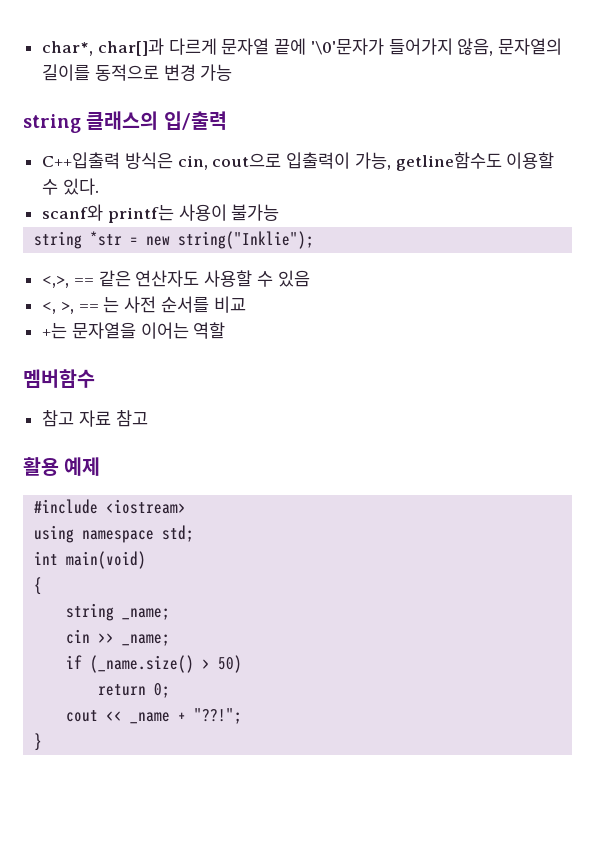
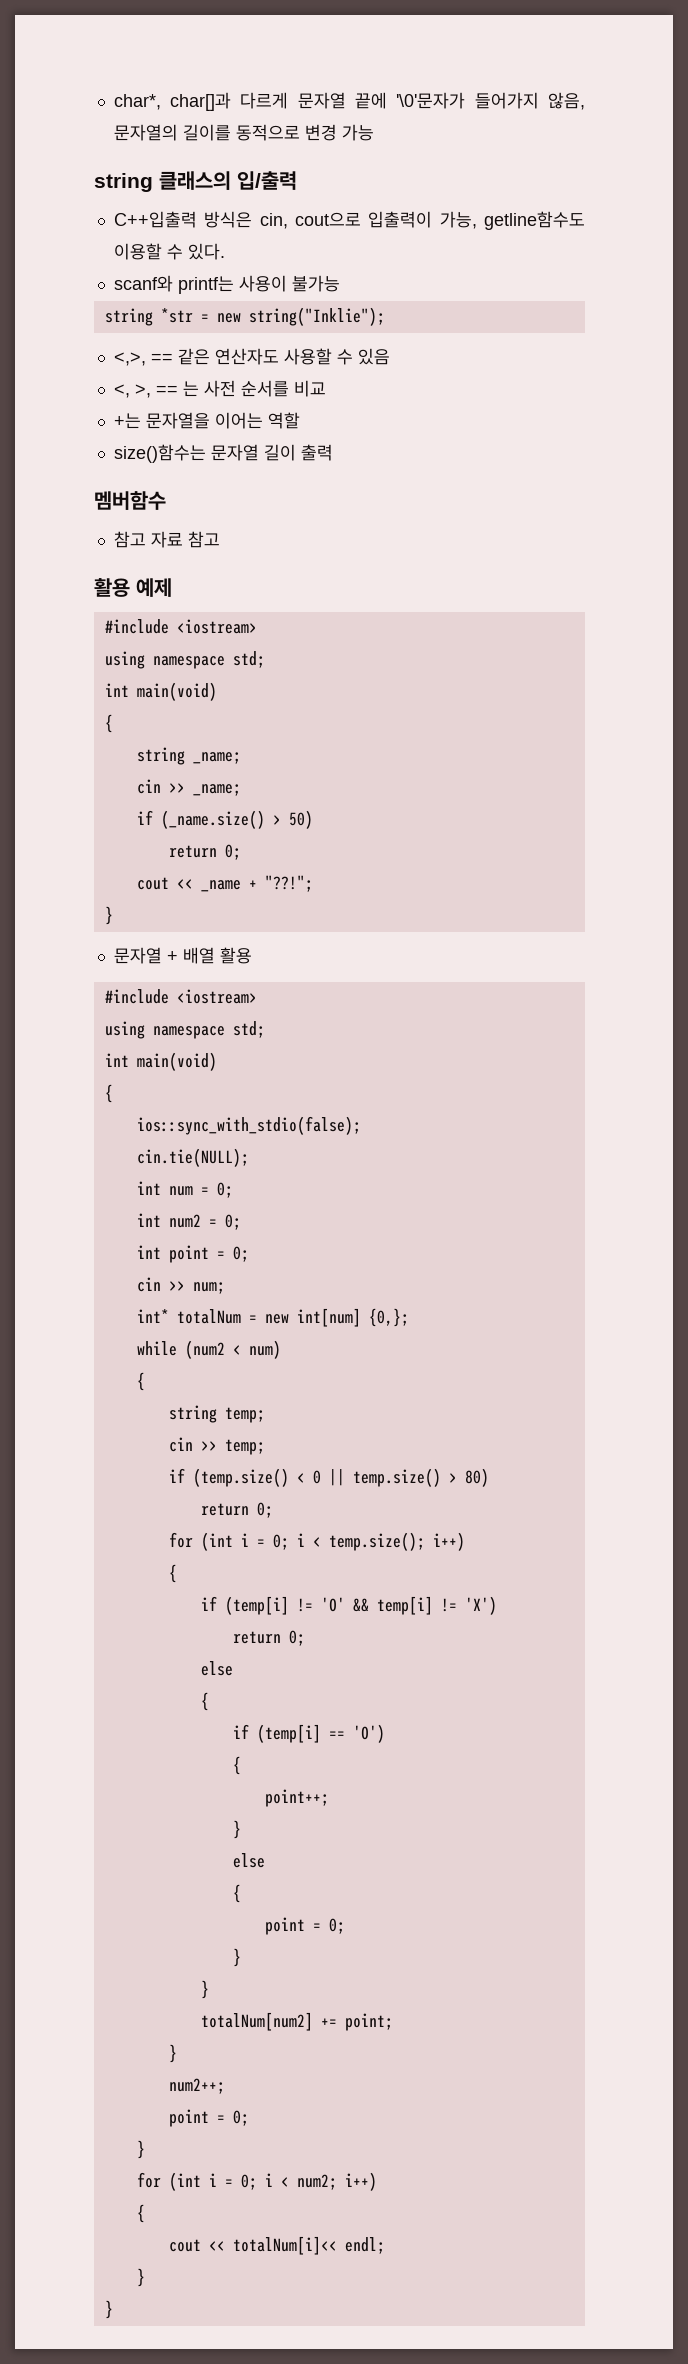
+ size()함수는 문자열 길이 출력
+ 문자열 + 배열 활용
+ #include <iostream>
+ using namespace std;
+ int main(void)
+ {
+ ios::sync_with_stdio(false);
+ cin.tie(NULL);
+ int num = 0;
+ int num2 = 0;
+ int point = 0;
+ cin >> num;
+ int* totalNum = new int[num] {0,};
+ while (num2 < num)
+ {
+ string temp;
+ cin >> temp;
+ if (temp.size() < 0 || temp.size() > 80)
+ return 0;
+ for (int i = 0; i < temp.size(); i++)
+ {
+ if (temp[i] != 'O' && temp[i] != 'X')
+ return 0;
+ else
+ {
+ if (temp[i] == 'O')
+ {
+ point++;
+ }
+ else
+ {
+ point = 0;
+ }
+ }
+ totalNum[num2] += point;
+ }
+ num2++;
+ point = 0;
+ }
+ for (int i = 0; i < num2; i++)
+ {
+ cout << totalNum[i]<< endl;
+ }
+ }

